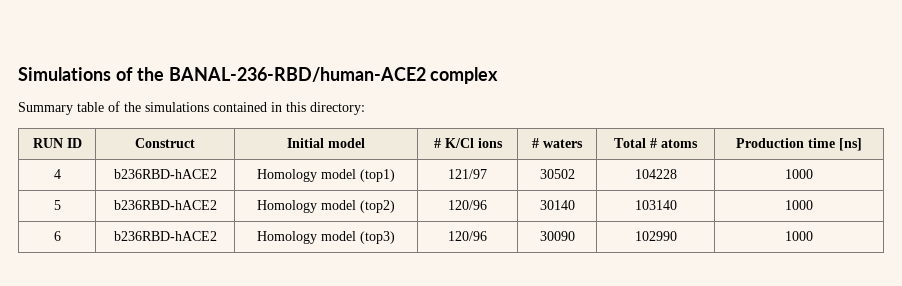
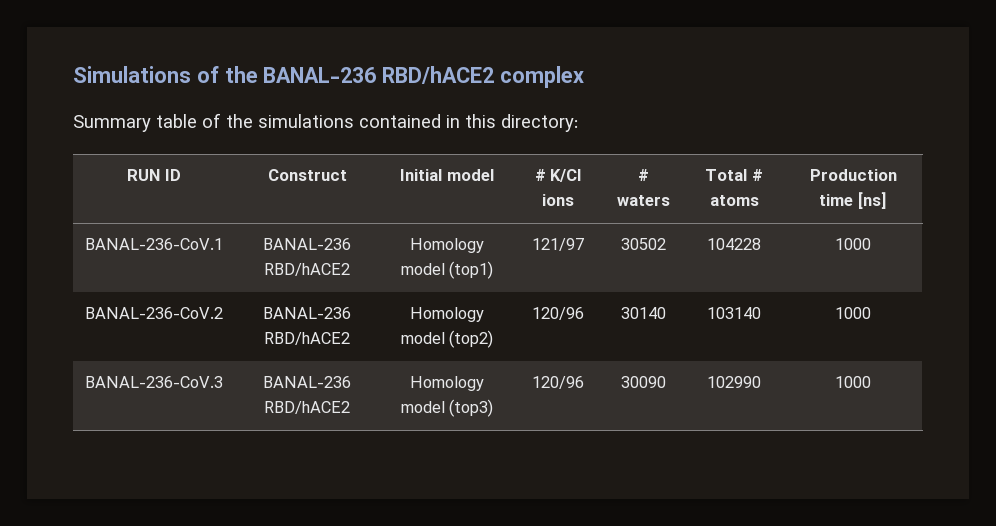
- Simulations of the BANAL-236-RBD/human-ACE2 complex
+ Simulations of the BANAL-236 RBD/hACE2 complex
- 4 | b236RBD-hACE2 | Homology model (top1) | 121/97 | 30502 | 104228 | 1000
+ BANAL-236-CoV.1 | BANAL-236 RBD/hACE2 | Homology model (top1) | 121/97 | 30502 | 104228 | 1000
- 5 | b236RBD-hACE2 | Homology model (top2) | 120/96 | 30140 | 103140 | 1000
+ BANAL-236-CoV.2 | BANAL-236 RBD/hACE2 | Homology model (top2) | 120/96 | 30140 | 103140 | 1000
- 6 | b236RBD-hACE2 | Homology model (top3) | 120/96 | 30090 | 102990 | 1000
+ BANAL-236-CoV.3 | BANAL-236 RBD/hACE2 | Homology model (top3) | 120/96 | 30090 | 102990 | 1000

